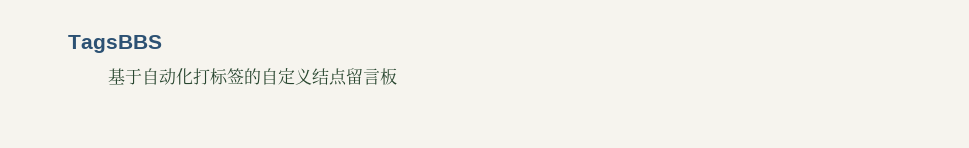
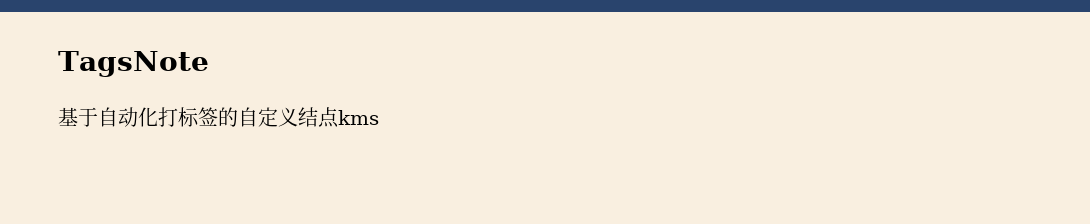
- TagsBBS
+ TagsNote
- 基于自动化打标签的自定义结点留言板
+ 基于自动化打标签的自定义结点kms

